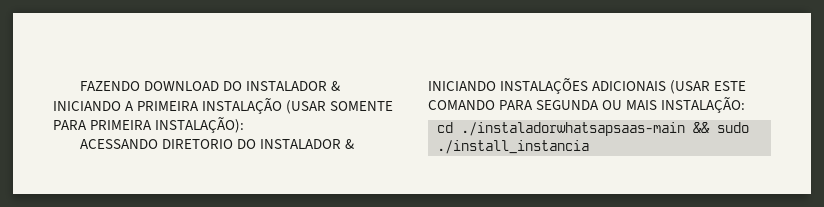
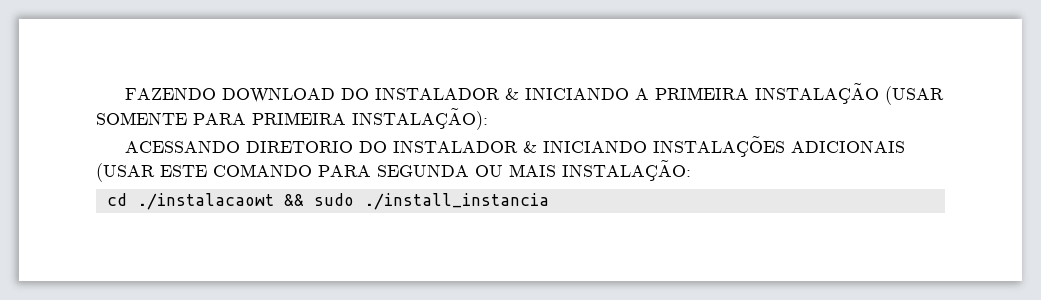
- cd ./instaladorwhatsapsaas-main && sudo ./install_instancia
+ cd ./instalacaowt && sudo ./install_instancia

